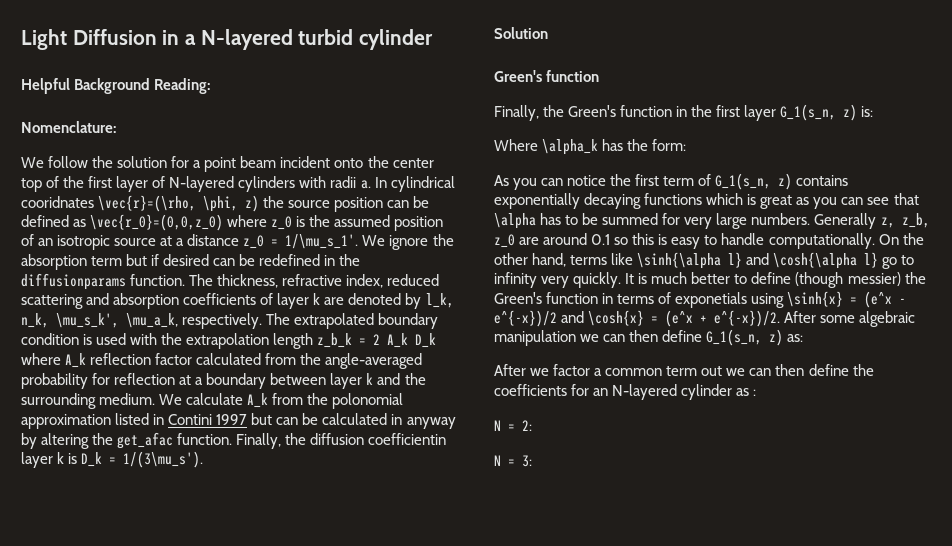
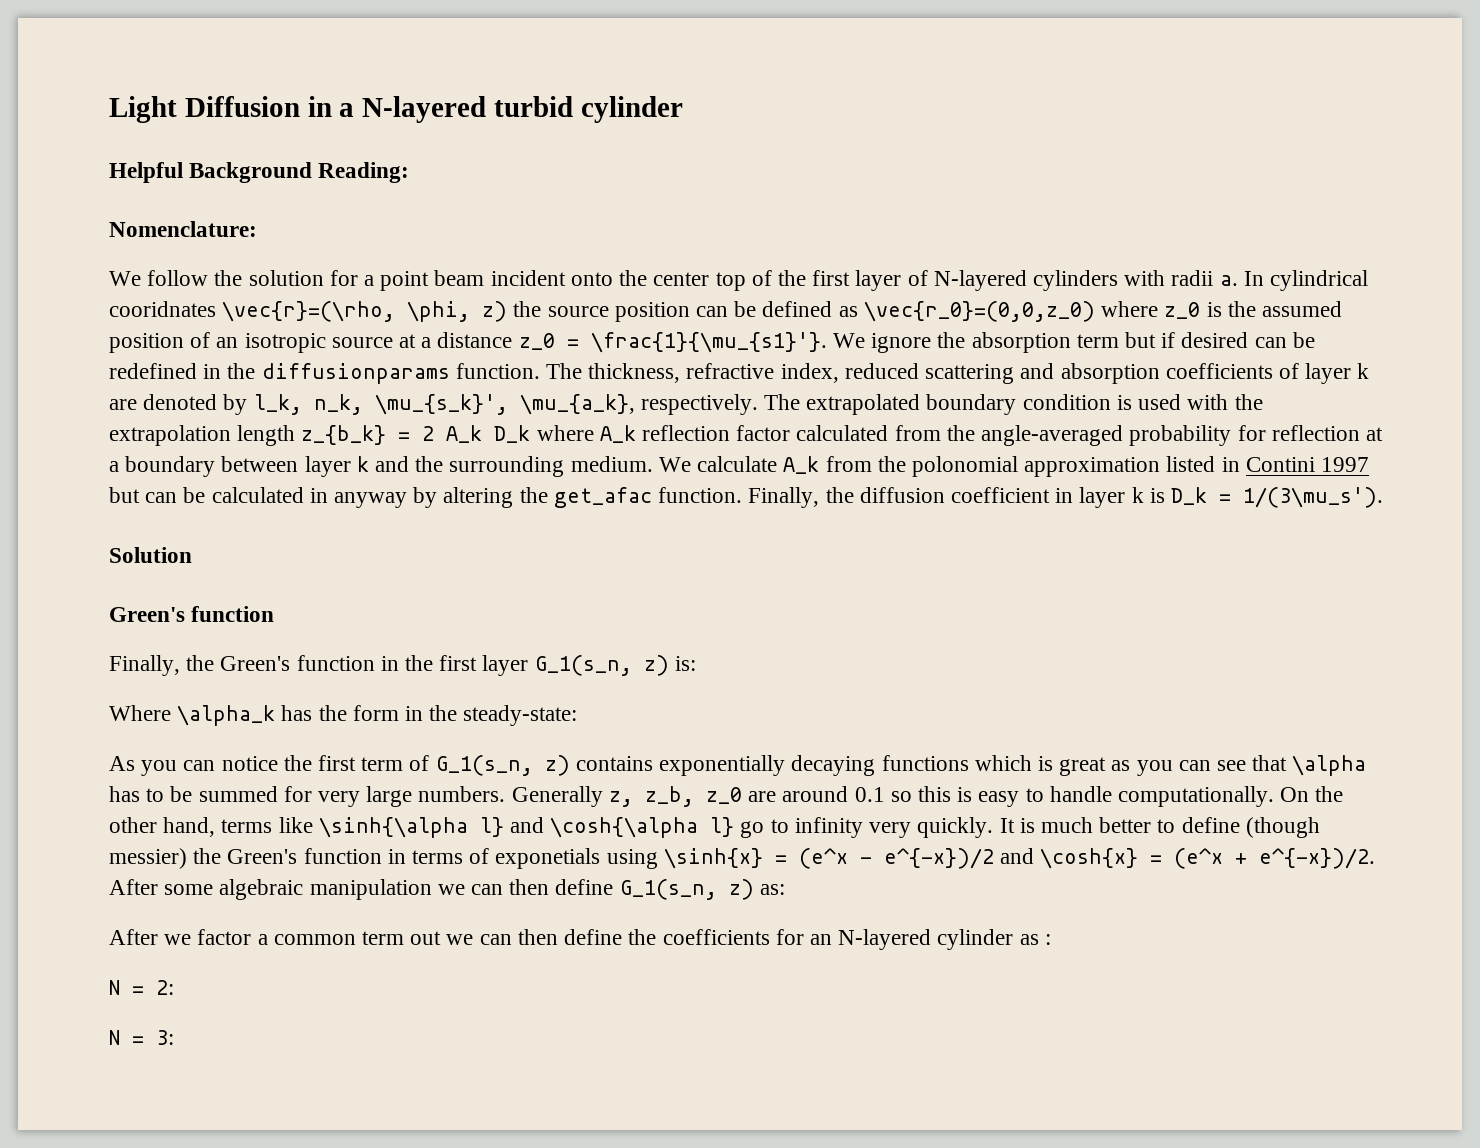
- In cylindrical cooridnates \vec{r}=(\rho, \phi, z) the source position can be defined as \vec{r_0}=(0,0,z_0) where z_0 is the assumed position of an isotropic source at a distance z_0 = 1/\mu_s_1'.
+ In cylindrical cooridnates \vec{r}=(\rho, \phi, z) the source position can be defined as \vec{r_0}=(0,0,z_0) where z_0 is the assumed position of an isotropic source at a distance z_0 = \frac{1}{\mu_{s1}'}.
- The thickness, refractive index, reduced scattering and absorption coefficients of layer k are denoted by l_k, n_k, \mu_s_k', \mu_a_k, respectively.
+ The thickness, refractive index, reduced scattering and absorption coefficients of layer k are denoted by l_k, n_k, \mu_{s_k}', \mu_{a_k}, respectively.
- The extrapolated boundary condition is used with the extrapolation length z_b_k = 2 A_k D_k where A_k reflection factor calculated from the angle-averaged probability for reflection at a boundary between layer k and the surrounding medium.
+ The extrapolated boundary condition is used with the extrapolation length z_{b_k} = 2 A_k D_k where A_k reflection factor calculated from the angle-averaged probability for reflection at a boundary between layer k and the surrounding medium.
- Finally, the diffusion coefficientin layer k is D_k = 1/(3\mu_s').
+ Finally, the diffusion coefficient in layer k is D_k = 1/(3\mu_s').
- Where \alpha_k has the form:
+ Where \alpha_k has the form in the steady-state:

